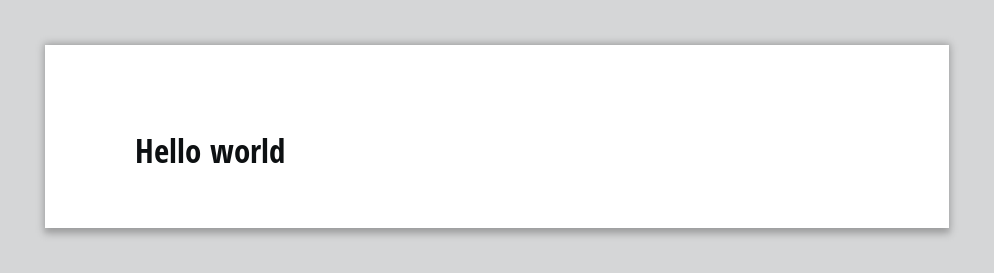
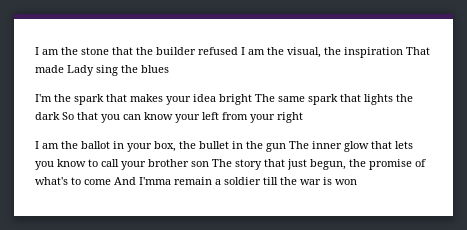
- Hello world
+ I am the stone that the builder refused I am the visual, the inspiration That made Lady sing the blues
+ I'm the spark that makes your idea bright The same spark that lights the dark So that you can know your left from your right
+ I am the ballot in your box, the bullet in the gun The inner glow that lets you know to call your brother son The story that just begun, the promise of what's to come And I'mma remain a soldier till the war is won

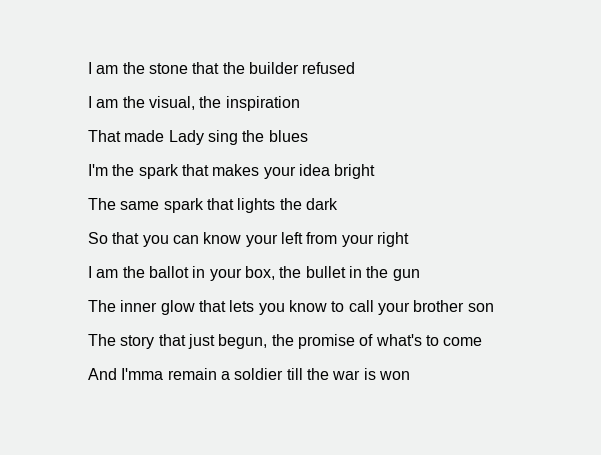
- I am the stone that the builder refused I am the visual, the inspiration That made Lady sing the blues
+ I am the stone that the builder refused
+ I am the visual, the inspiration
+ That made Lady sing the blues
- I'm the spark that makes your idea bright The same spark that lights the dark So that you can know your left from your right
+ I'm the spark that makes your idea bright
+ The same spark that lights the dark
+ So that you can know your left from your right
- I am the ballot in your box, the bullet in the gun The inner glow that lets you know to call your brother son The story that just begun, the promise of what's to come And I'mma remain a soldier till the war is won
+ I am the ballot in your box, the bullet in the gun
+ The inner glow that lets you know to call your brother son
+ The story that just begun, the promise of what's to come
+ And I'mma remain a soldier till the war is won

